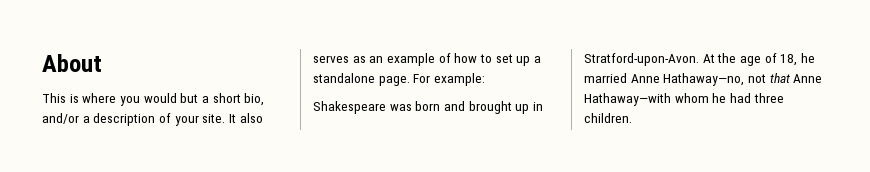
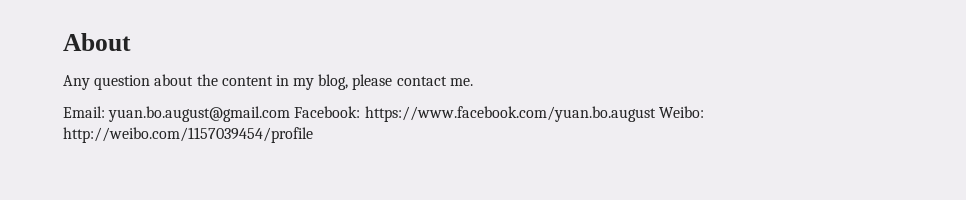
- This is where you would but a short bio, and/or a description of your site. It also serves as an example of how to set up a standalone page. For example:
- Shakespeare was born and brought up in Stratford-upon-Avon. At the age of 18, he married Anne Hathaway—no, not that Anne Hathaway—with whom he had three children.
+ Any question about the content in my blog, please contact me.
+ Email: yuan.bo.august@gmail.com Facebook: https://www.facebook.com/yuan.bo.august Weibo: http://weibo.com/1157039454/profile

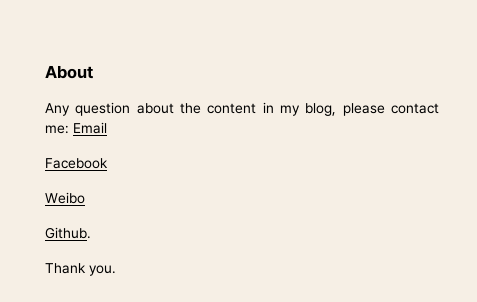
- Any question about the content in my blog, please contact me.
- Email: yuan.bo.august@gmail.com Facebook: https://www.facebook.com/yuan.bo.august Weibo: http://weibo.com/1157039454/profile
+ Any question about the content in my blog, please contact me: Email
+ Facebook
+ Weibo
+ Github.
+ Thank you.

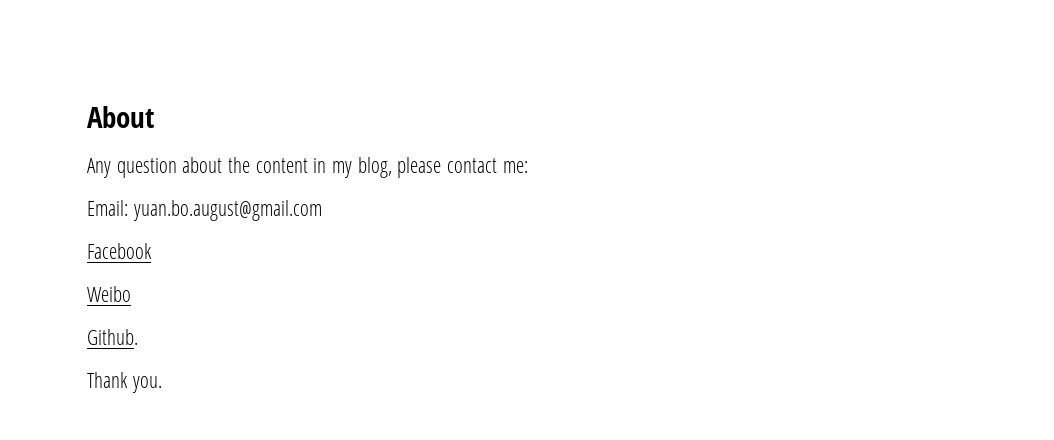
- Any question about the content in my blog, please contact me: Email
+ Any question about the content in my blog, please contact me:
+ Email: yuan.bo.august@gmail.com

